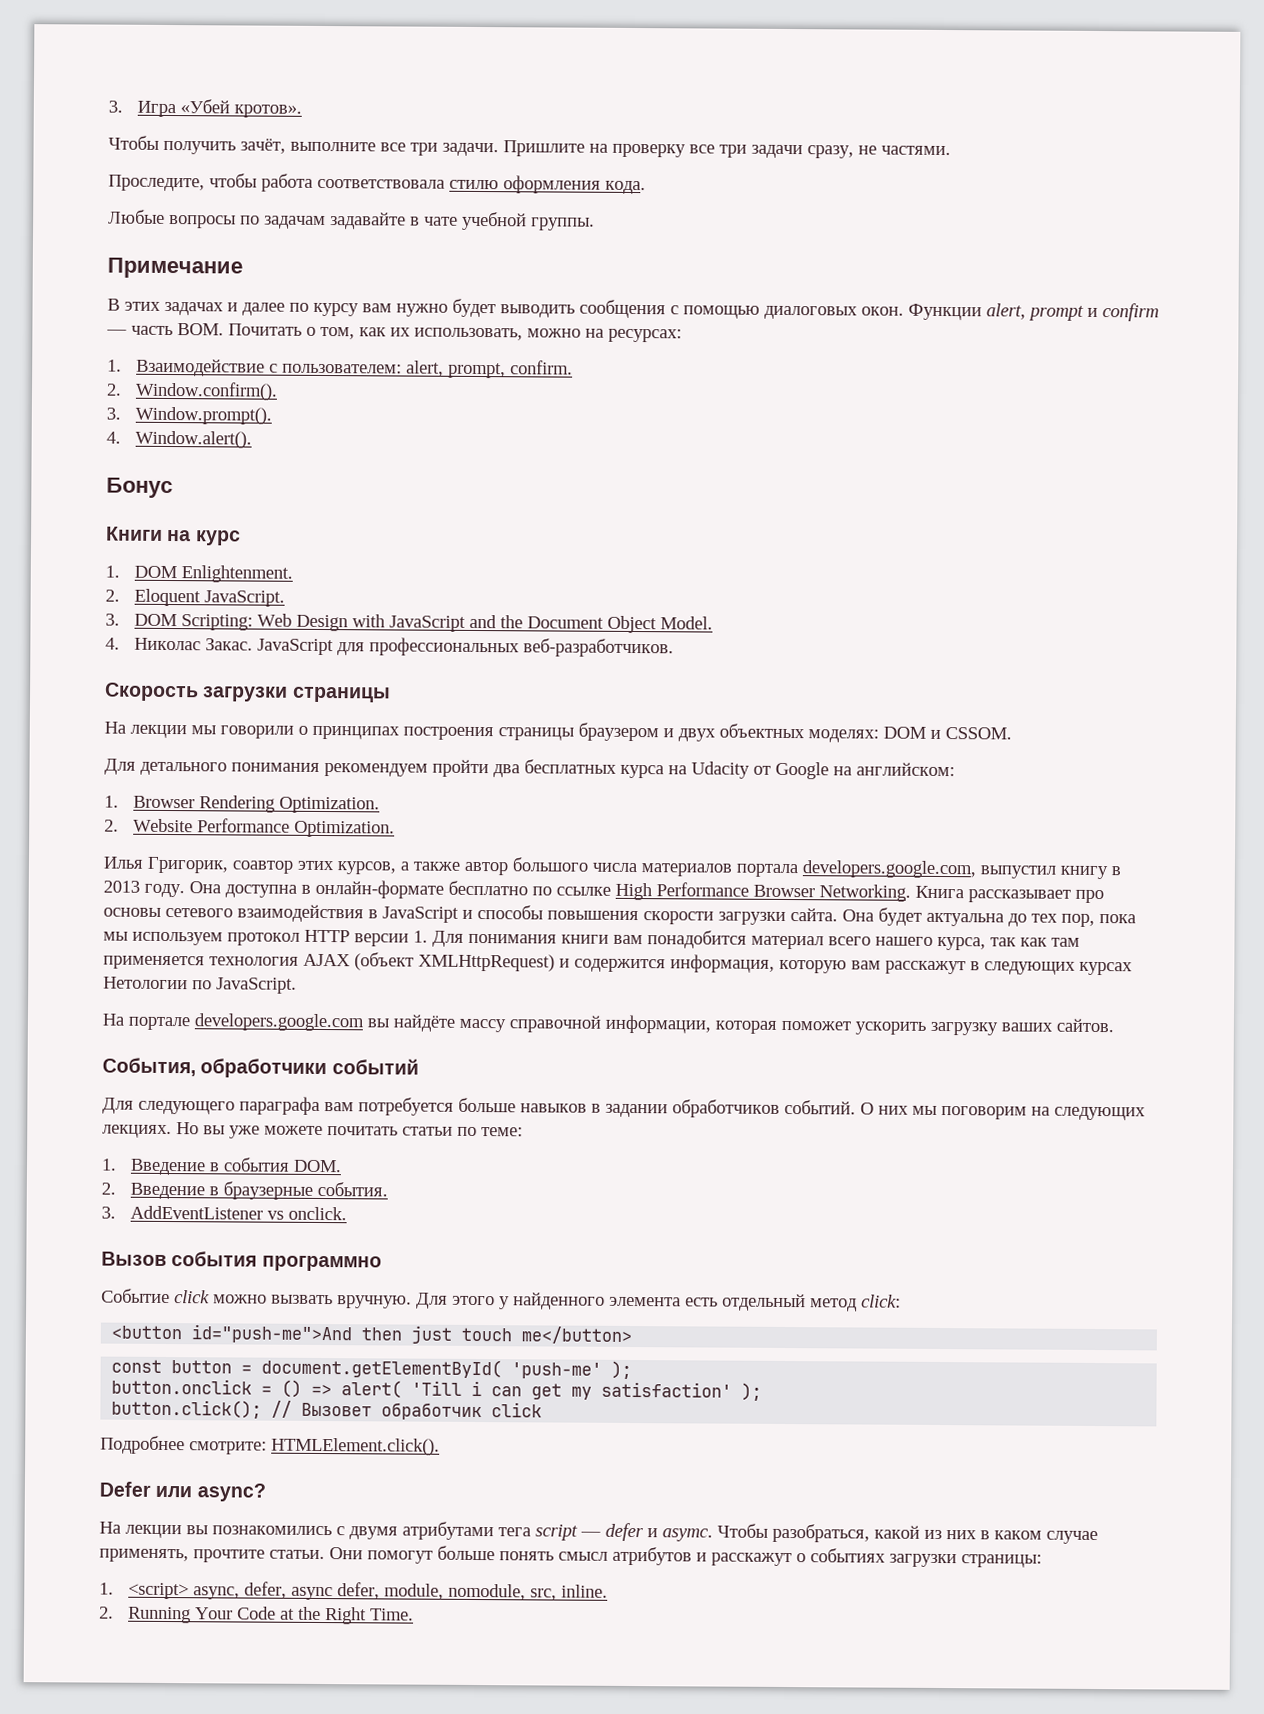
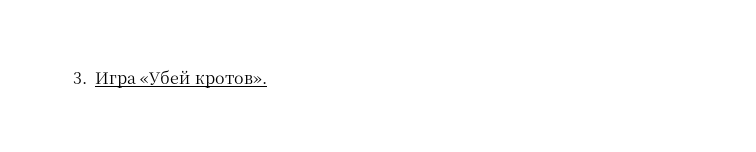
- Чтобы получить зачёт, выполните все три задачи. Пришлите на проверку все три задачи сразу, не частями.
- Проследите, чтобы работа соответствовала стилю оформления кода.
- Любые вопросы по задачам задавайте в чате учебной группы.
- Примечание
- В этих задачах и далее по курсу вам нужно будет выводить сообщения с помощью диалоговых окон. Функции alert, prompt и confirm — часть BOM. Почитать о том, как их использовать, можно на ресурсах:
- 1. Взаимодействие с пользователем: alert, prompt, confirm.
- 2. Window.confirm().
- 3. Window.prompt().
- 4. Window.alert().
- Бонус
- Книги на курс
- 1. DOM Enlightenment.
- 2. Eloquent JavaScript.
- 3. DOM Scripting: Web Design with JavaScript and the Document Object Model.
- 4. Николас Закас. JavaScript для профессиональных веб-разработчиков.
- Скорость загрузки страницы
- На лекции мы говорили о принципах построения страницы браузером и двух объектных моделях: DOM и CSSOM.
- Для детального понимания рекомендуем пройти два бесплатных курса на Udacity от Google на английском:
- 1. Browser Rendering Optimization.
- 2. Website Performance Optimization.
- Илья Григорик, соавтор этих курсов, а также автор большого числа материалов портала developers.google.com, выпустил книгу в 2013 году. Она доступна в онлайн-формате бесплатно по ссылке High Performance Browser Networking. Книга рассказывает про основы сетевого взаимодействия в JavaScript и способы повышения скорости загрузки сайта. Она будет актуальна до тех пор, пока мы используем протокол HTTP версии 1. Для понимания книги вам понадобится материал всего нашего курса, так как там применяется технология AJAX (объект XMLHttpRequest) и содержится информация, которую вам расскажут в следующих курсах Нетологии по JavaScript.
- На портале developers.google.com вы найдёте массу справочной информации, которая поможет ускорить загрузку ваших сайтов.
- События, обработчики событий
- Для следующего параграфа вам потребуется больше навыков в задании обработчиков событий. О них мы поговорим на следующих лекциях. Но вы уже можете почитать статьи по теме:
- 1. Введение в события DOM.
- 2. Введение в браузерные события.
- 3. AddEventListener vs onclick.
- Вызов события программно
- Событие click можно вызвать вручную. Для этого у найденного элемента есть отдельный метод click:
- <button id="push-me">And then just touch me</button>
- const button = document.getElementById( 'push-me' );
- button.onclick = () => alert( 'Till i can get my satisfaction' );
- button.click(); // Вызовет обработчик click
- Подробнее смотрите: HTMLElement.click().
- Defer или async?
- На лекции вы познакомились с двумя атрибутами тега script — defer и asymc. Чтобы разобраться, какой из них в каком случае применять, прочтите статьи. Они помогут больше понять смысл атрибутов и расскажут о событиях загрузки страницы:
- 1. <script> async, defer, async defer, module, nomodule, src, inline.
- 2. Running Your Code at the Right Time.

